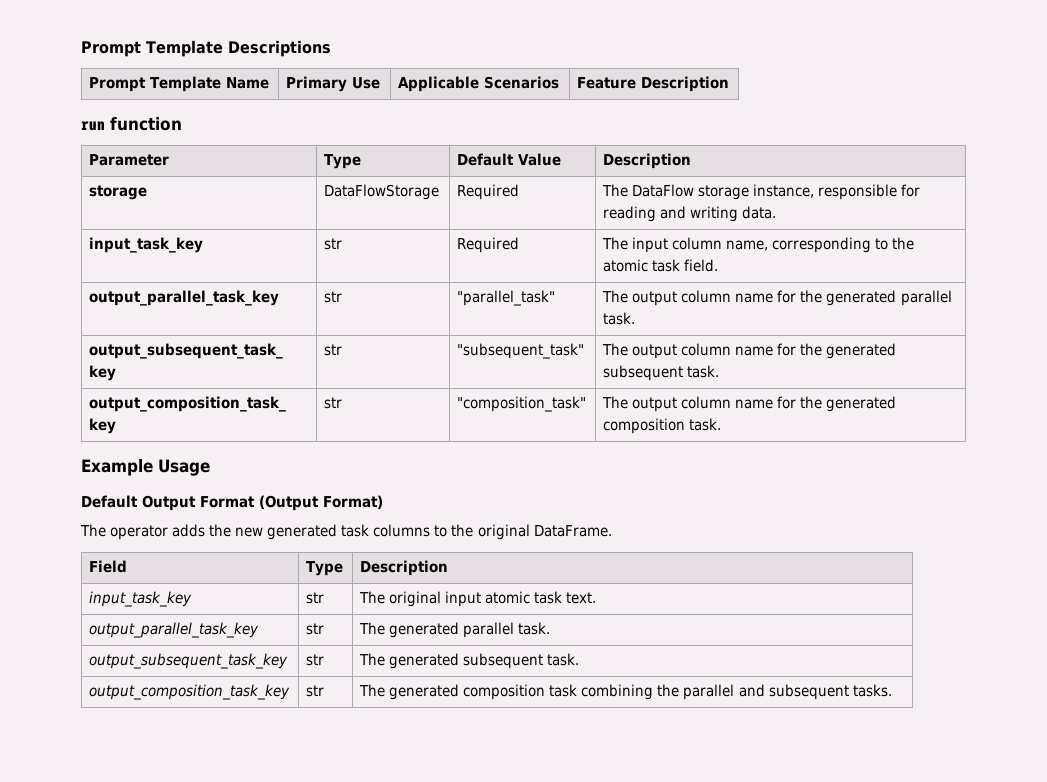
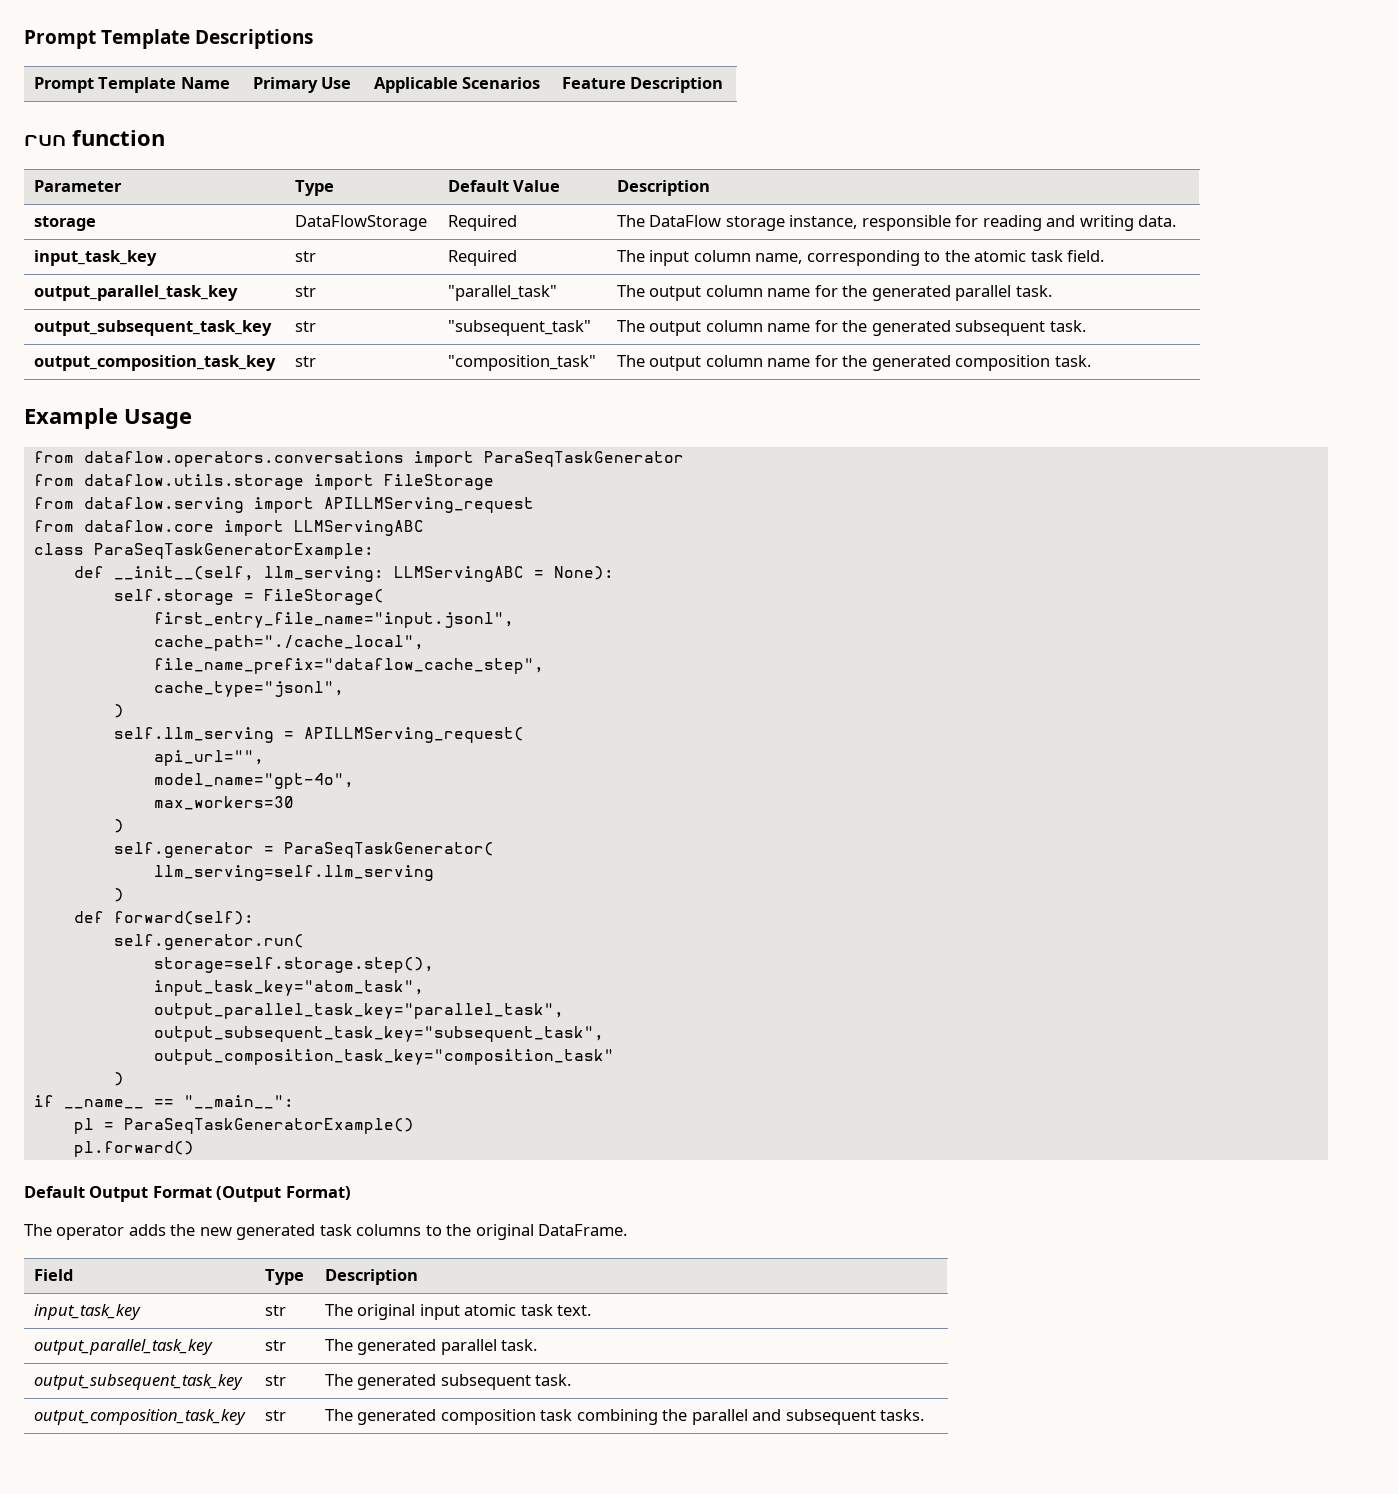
+ from dataflow.operators.conversations import ParaSeqTaskGenerator
+ from dataflow.utils.storage import FileStorage
+ from dataflow.serving import APILLMServing_request
+ from dataflow.core import LLMServingABC
+ class ParaSeqTaskGeneratorExample:
+ def __init__(self, llm_serving: LLMServingABC = None):
+ self.storage = FileStorage(
+ first_entry_file_name="input.jsonl",
+ cache_path="./cache_local",
+ file_name_prefix="dataflow_cache_step",
+ cache_type="jsonl",
+ )
+ self.llm_serving = APILLMServing_request(
+ api_url="",
+ model_name="gpt-4o",
+ max_workers=30
+ )
+ self.generator = ParaSeqTaskGenerator(
+ llm_serving=self.llm_serving
+ )
+ def forward(self):
+ self.generator.run(
+ storage=self.storage.step(),
+ input_task_key="atom_task",
+ output_parallel_task_key="parallel_task",
+ output_subsequent_task_key="subsequent_task",
+ output_composition_task_key="composition_task"
+ )
+ if __name__ == "__main__":
+ pl = ParaSeqTaskGeneratorExample()
+ pl.forward()

